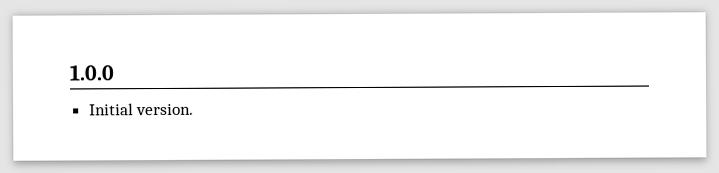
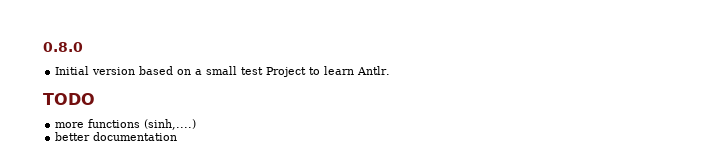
- 1.0.0
+ 0.8.0
- Initial version.
+ Initial version based on a small test Project to learn Antlr.
+ TODO
+ more functions (sinh,....)
+ better documentation

